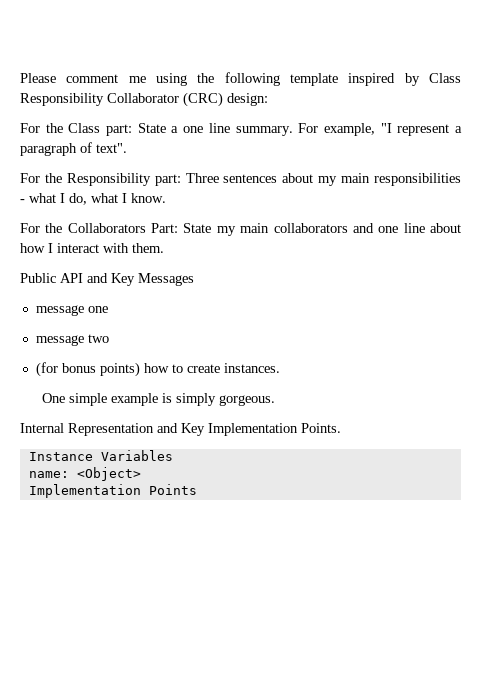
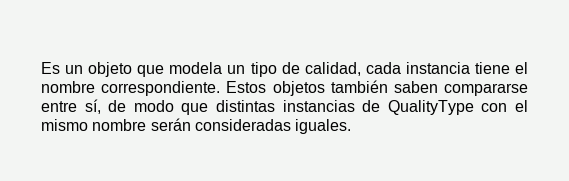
- Please comment me using the following template inspired by Class Responsibility Collaborator (CRC) design:
- For the Class part: State a one line summary. For example, "I represent a paragraph of text".
- For the Responsibility part: Three sentences about my main responsibilities - what I do, what I know.
- For the Collaborators Part: State my main collaborators and one line about how I interact with them.
- Public API and Key Messages
- message one
- message two
- (for bonus points) how to create instances.
- One simple example is simply gorgeous.
- Internal Representation and Key Implementation Points.
- Instance Variables
- name: <Object>
- Implementation Points
+ Es un objeto que modela un tipo de calidad, cada instancia tiene el nombre correspondiente. Estos objetos también saben compararse entre sí, de modo que distintas instancias de QualityType con el mismo nombre serán consideradas iguales.

